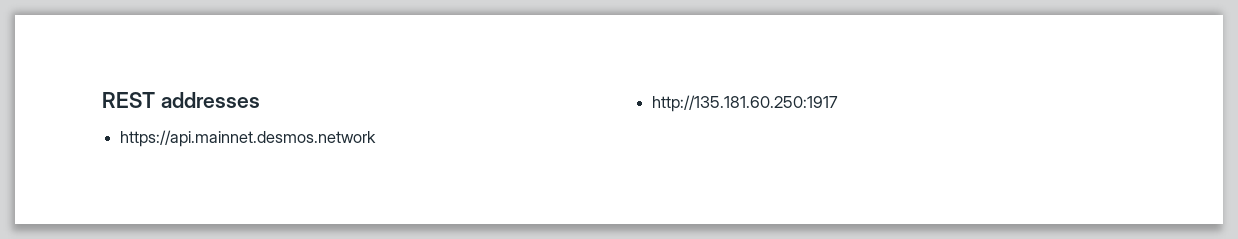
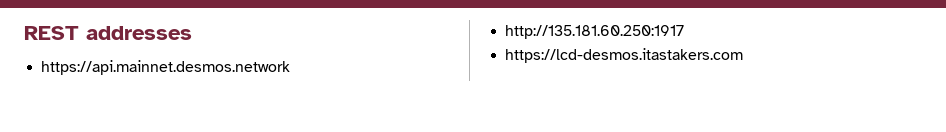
+ https://lcd-desmos.itastakers.com

